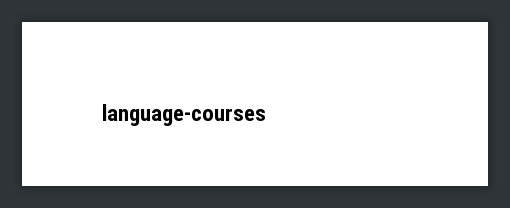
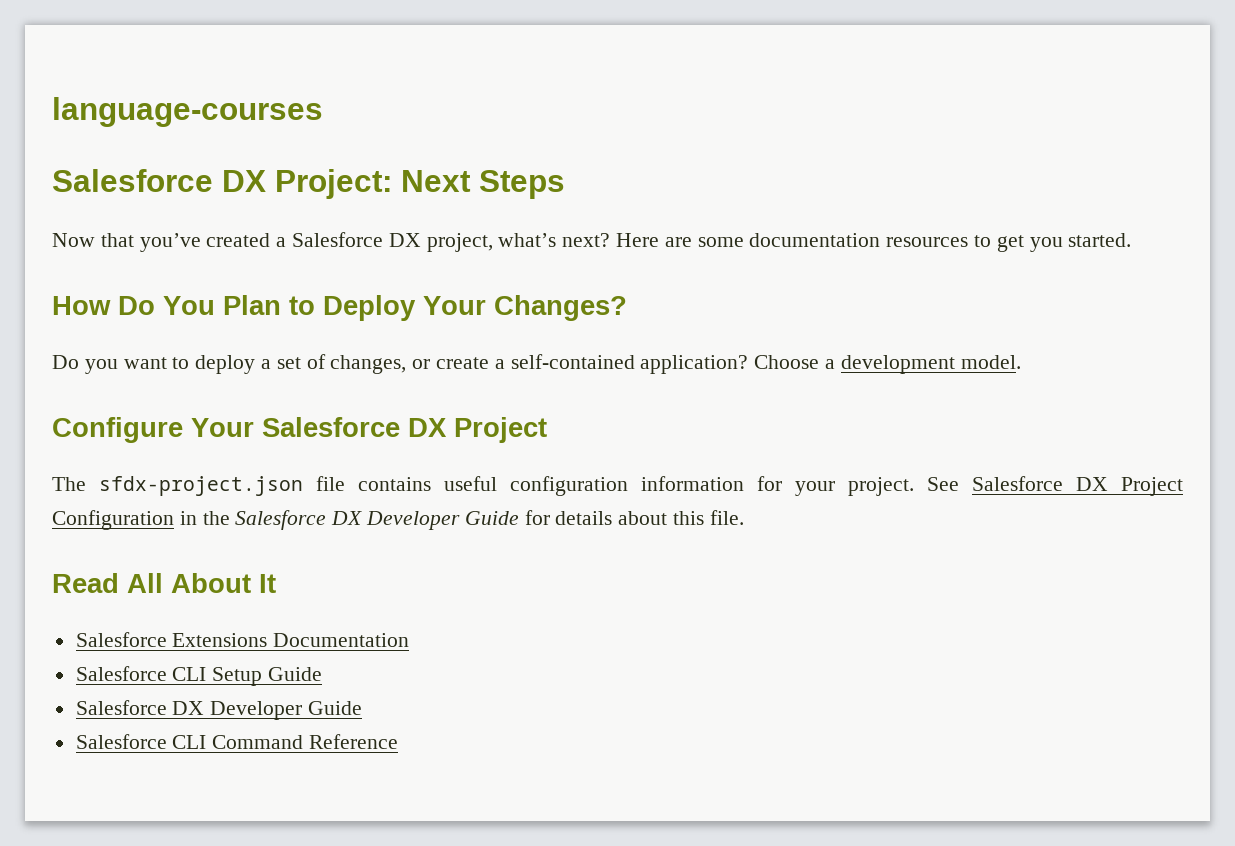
+ Salesforce DX Project: Next Steps
+ Now that you’ve created a Salesforce DX project, what’s next? Here are some documentation resources to get you started.
+ How Do You Plan to Deploy Your Changes?
+ Do you want to deploy a set of changes, or create a self-contained application? Choose a development model.
+ Configure Your Salesforce DX Project
+ The sfdx-project.json file contains useful configuration information for your project. See Salesforce DX Project Configuration in the Salesforce DX Developer Guide for details about this file.
+ Read All About It
+ Salesforce Extensions Documentation
+ Salesforce CLI Setup Guide
+ Salesforce DX Developer Guide
+ Salesforce CLI Command Reference

